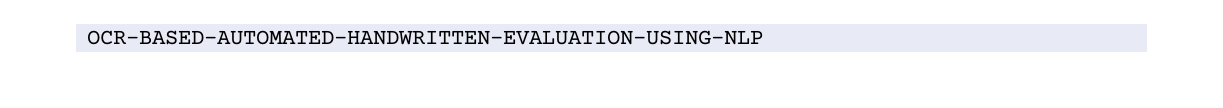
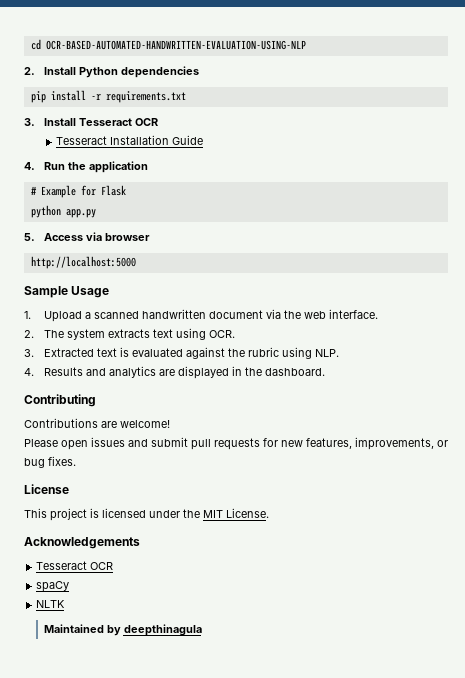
- OCR-BASED-AUTOMATED-HANDWRITTEN-EVALUATION-USING-NLP
+ cd OCR-BASED-AUTOMATED-HANDWRITTEN-EVALUATION-USING-NLP
+ 2. Install Python dependencies
+ pip install -r requirements.txt
+ 3. Install Tesseract OCR
+ Tesseract Installation Guide
+ 4. Run the application
+ # Example for Flask
+ python app.py
+ 5. Access via browser
+ http://localhost:5000
+ Sample Usage
+ 1. Upload a scanned handwritten document via the web interface.
+ 2. The system extracts text using OCR.
+ 3. Extracted text is evaluated against the rubric using NLP.
+ 4. Results and analytics are displayed in the dashboard.
+ Contributing
+ Contributions are welcome!
+ Please open issues and submit pull requests for new features, improvements, or bug fixes.
+ License
+ This project is licensed under the MIT License.
+ Acknowledgements
+ Tesseract OCR
+ spaCy
+ NLTK
+ Maintained by deepthinagula

